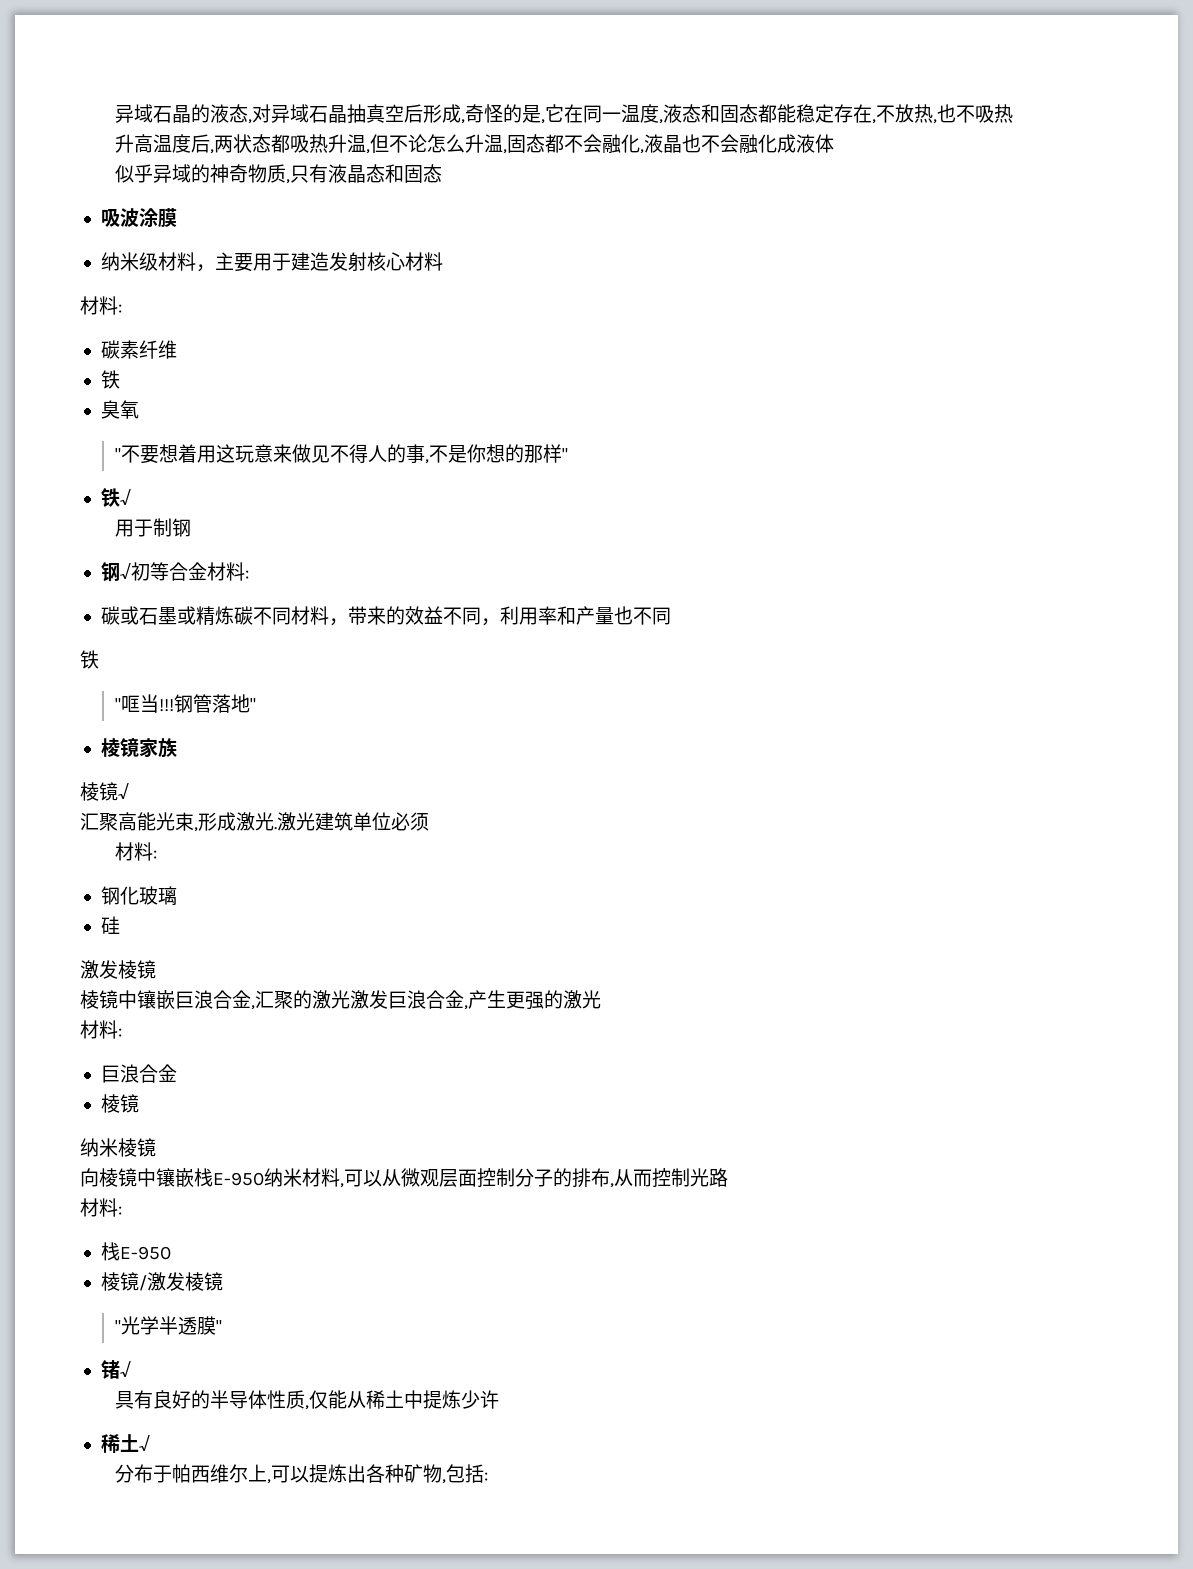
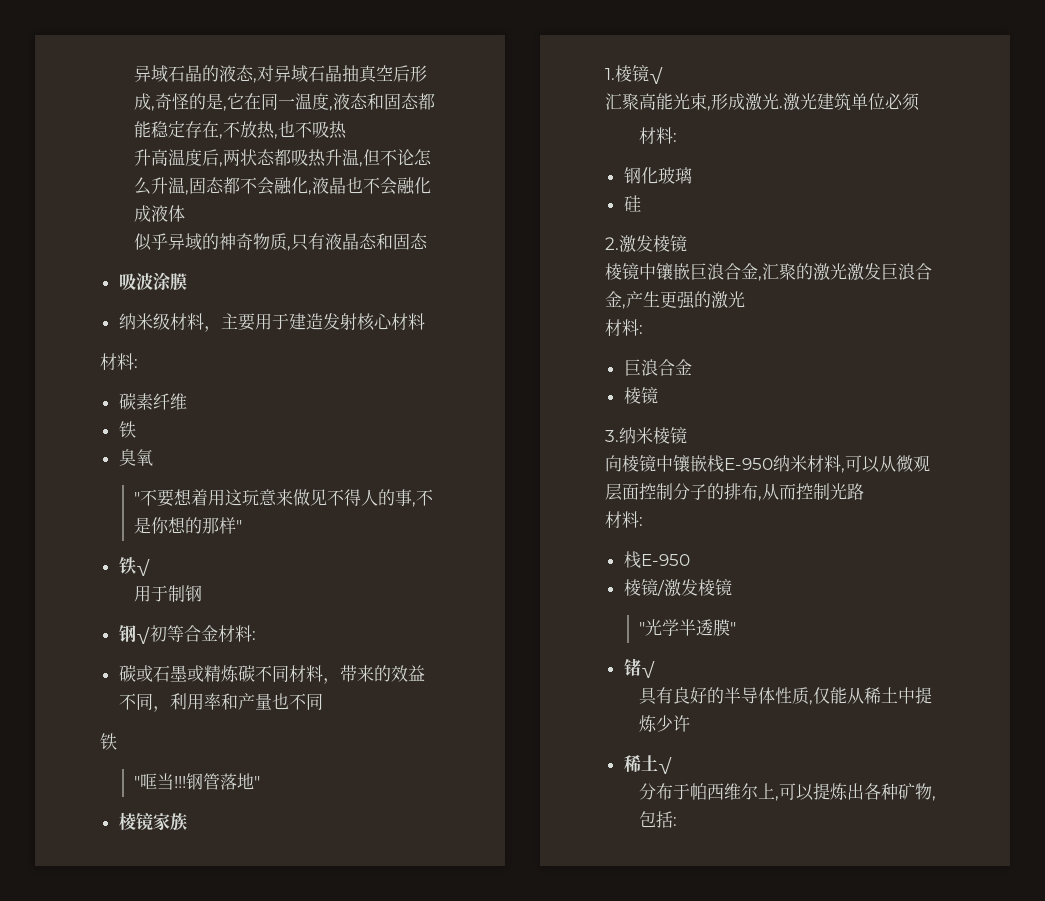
- 棱镜√
+ 1.棱镜√
  硅
- 激发棱镜
+ 2.激发棱镜
- 纳米棱镜
+ 3.纳米棱镜

